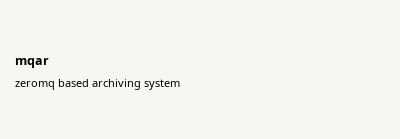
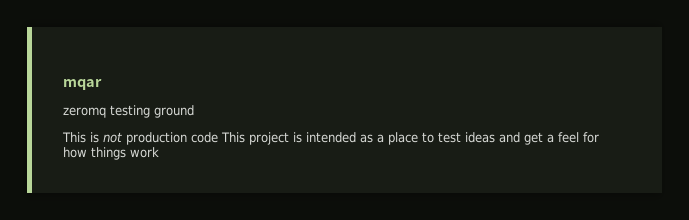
- zeromq based archiving system
+ zeromq testing ground
+ This is not production code This project is intended as a place to test ideas and get a feel for how things work

